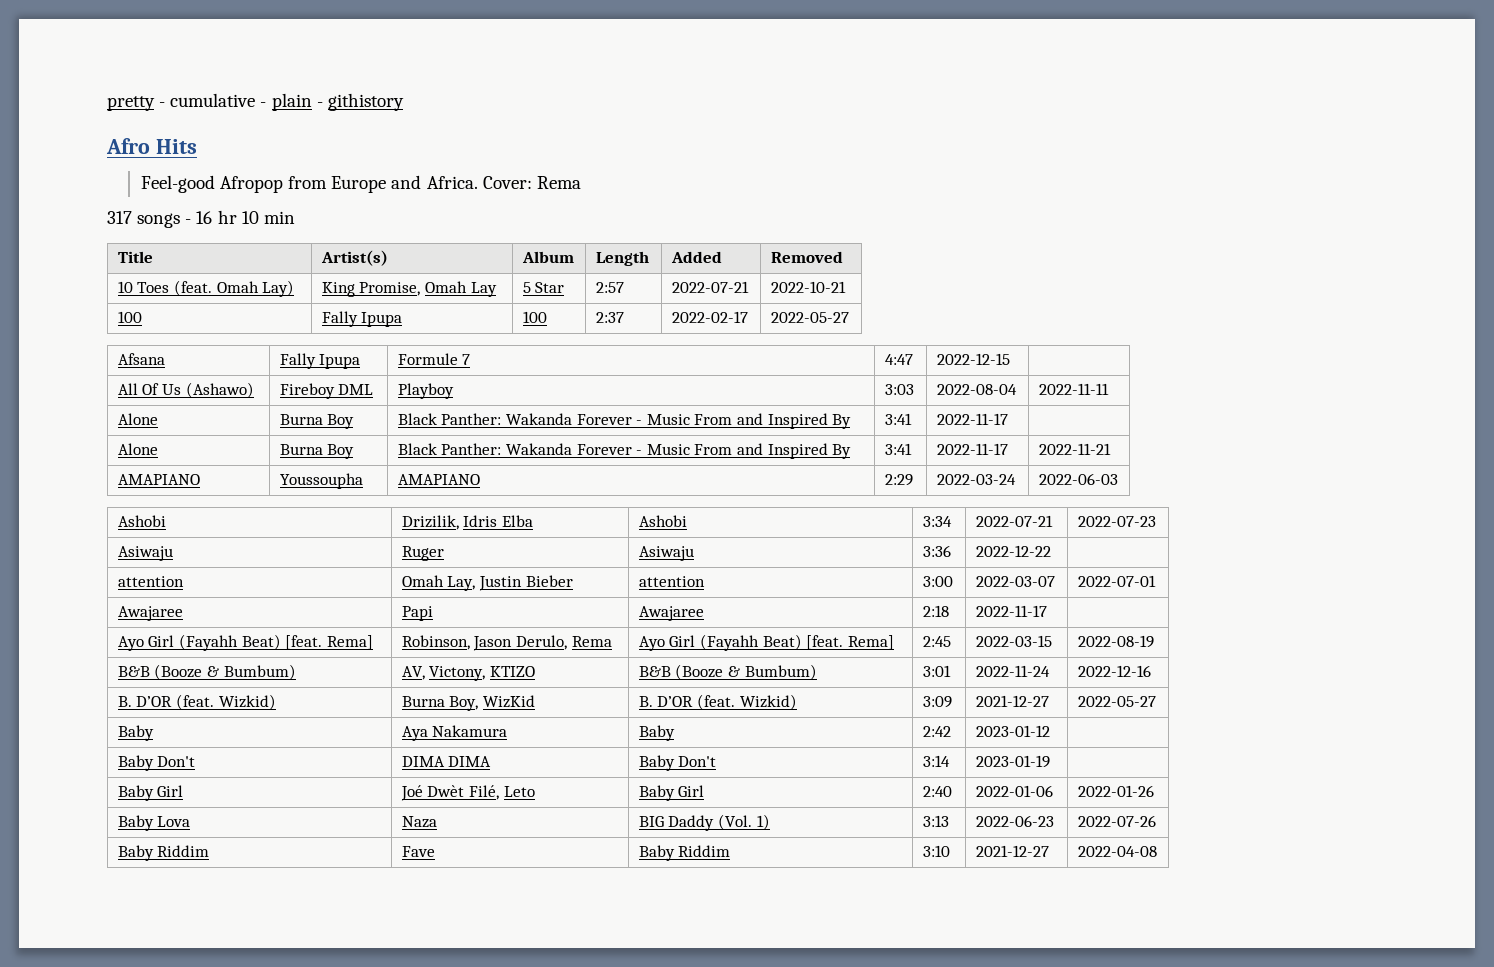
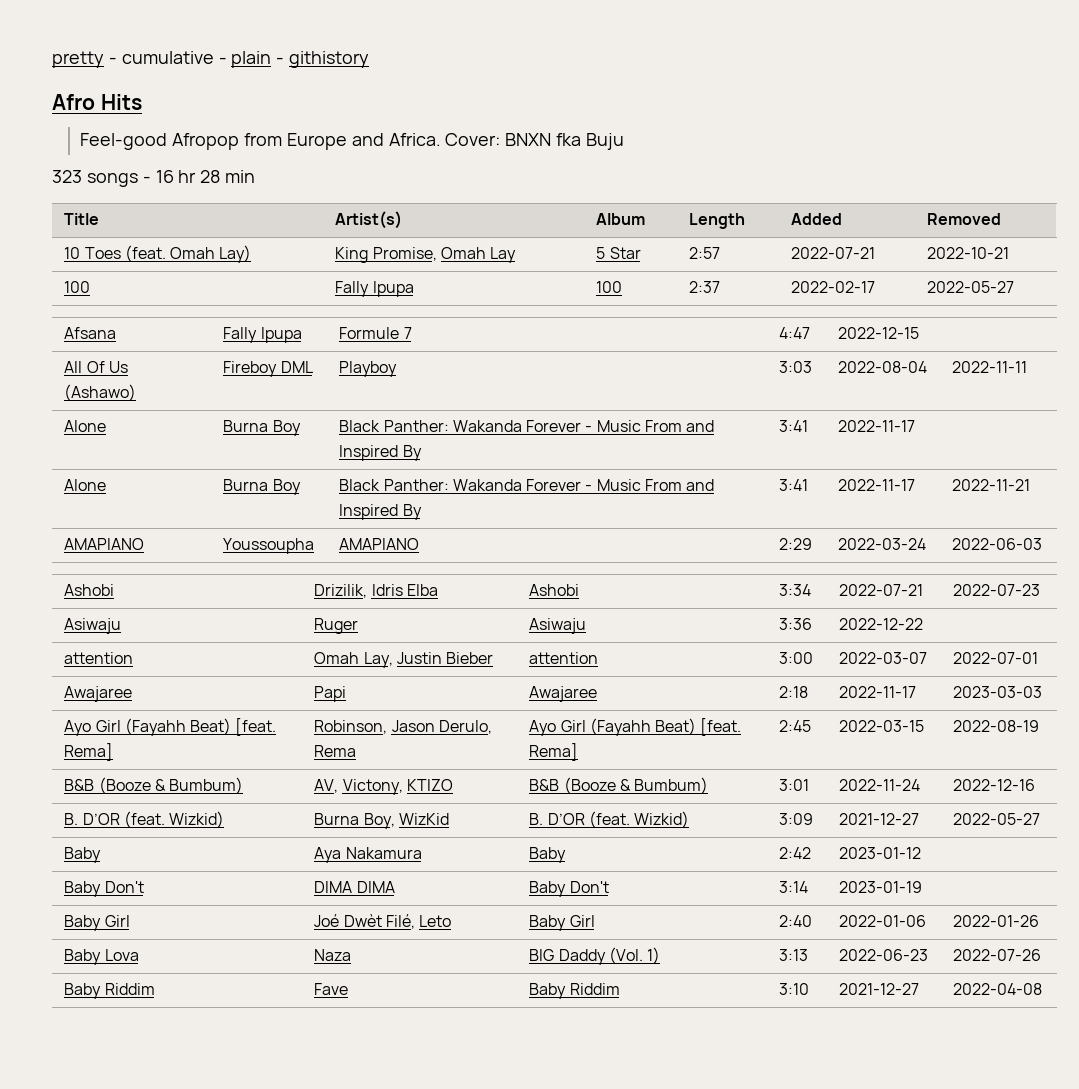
- Cover: Rema
- 317 songs - 16 hr 10 min
+ Cover: BNXN fka Buju
+ 323 songs - 16 hr 28 min
- Awajaree | Papi | Awajaree | 2:18 | 2022-11-17 |
+ Awajaree | Papi | Awajaree | 2:18 | 2022-11-17 | 2023-03-03

